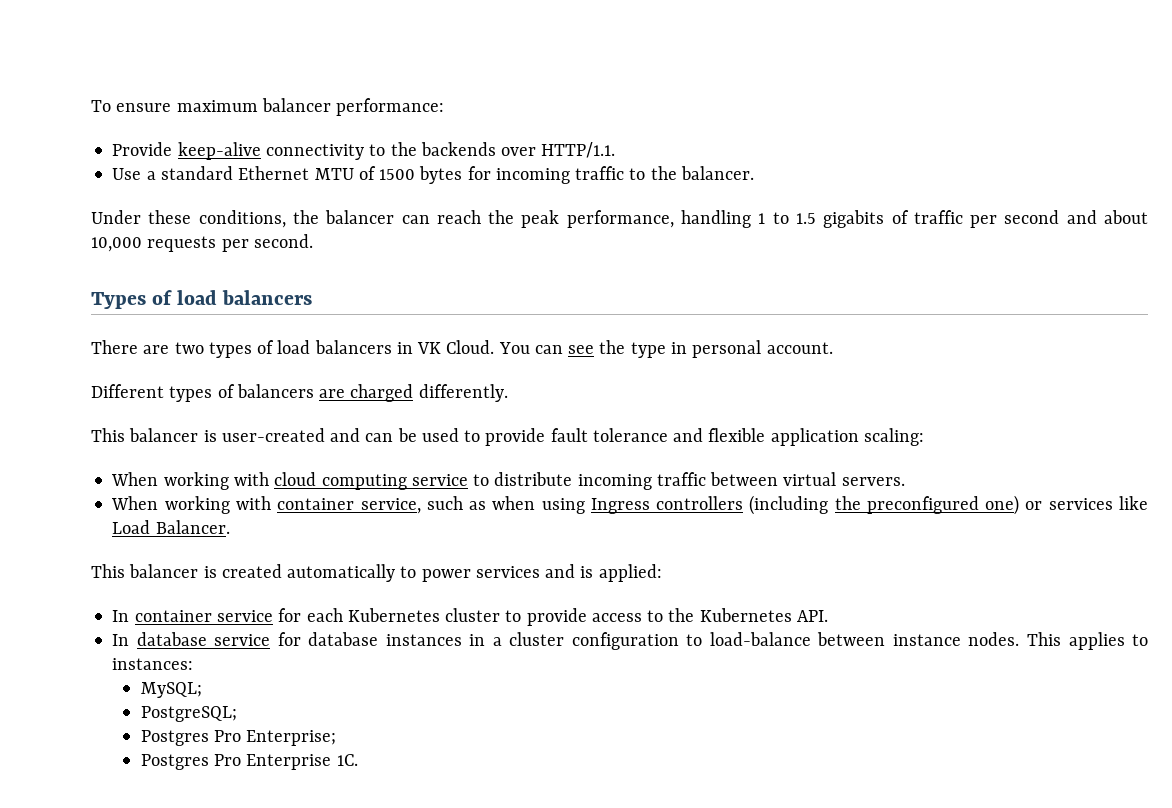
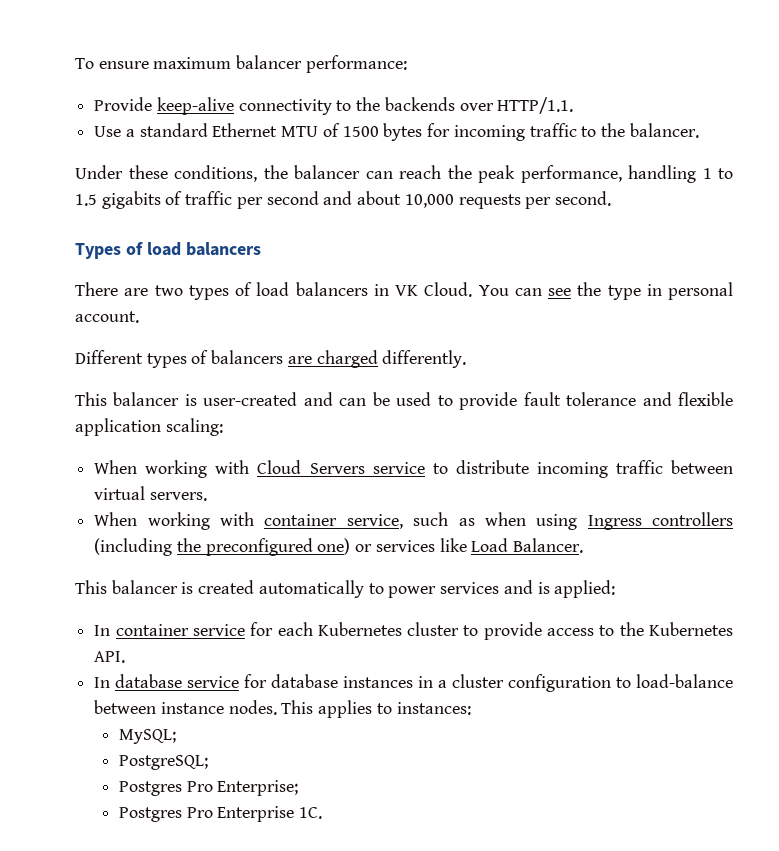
- When working with cloud computing service to distribute incoming traffic between virtual servers.
+ When working with Cloud Servers service to distribute incoming traffic between virtual servers.

